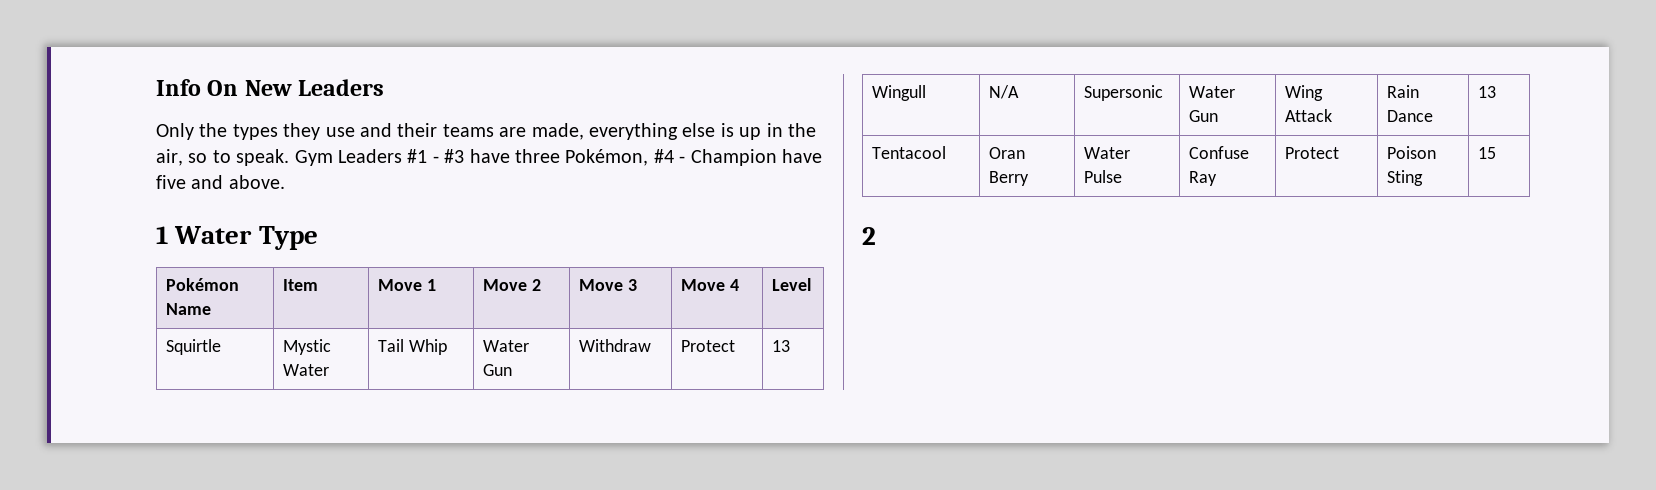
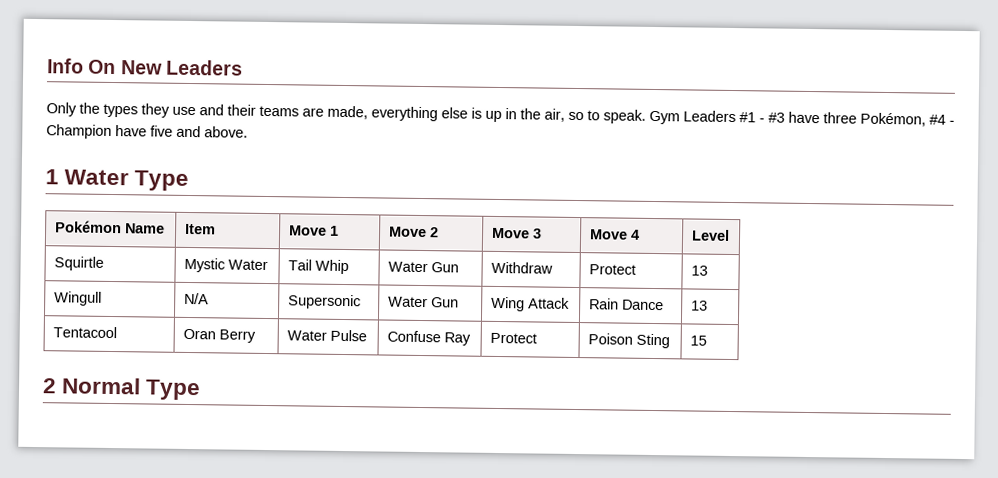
  Tentacool | Oran Berry | Water Pulse | Confuse Ray | Protect | Poison Sting | 15
- 2
+ 2 Normal Type

